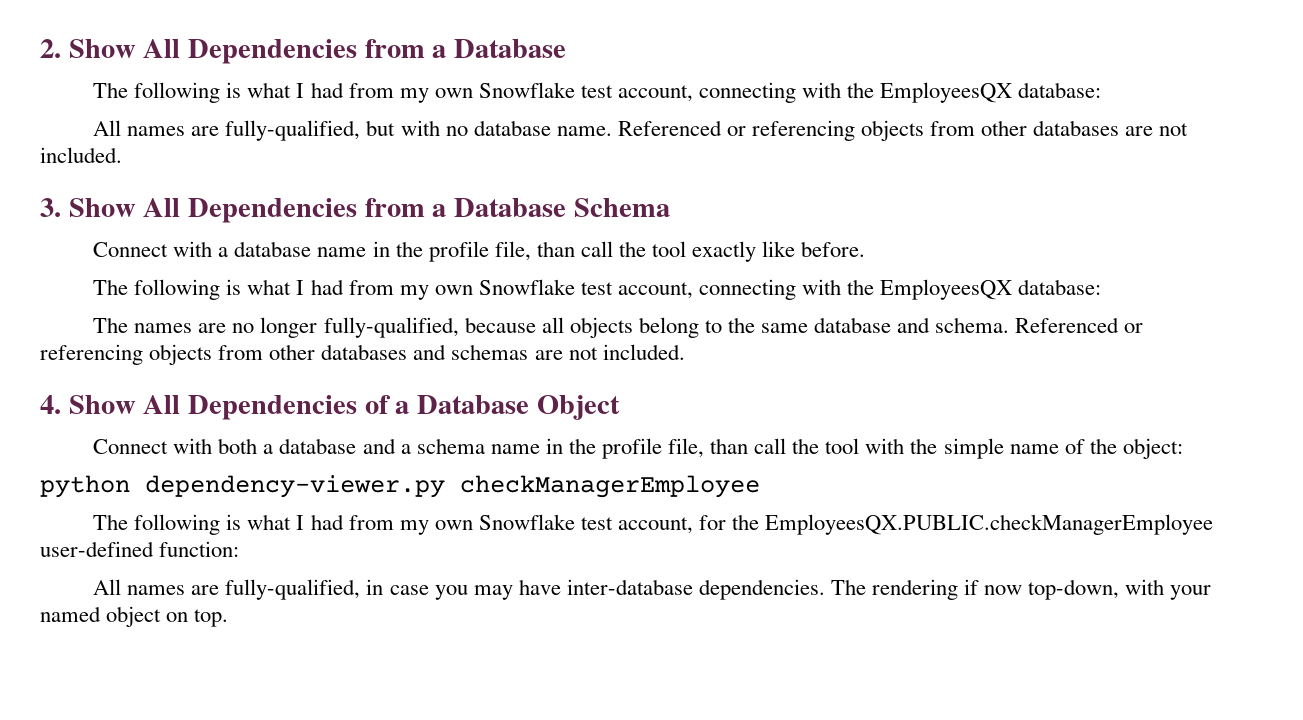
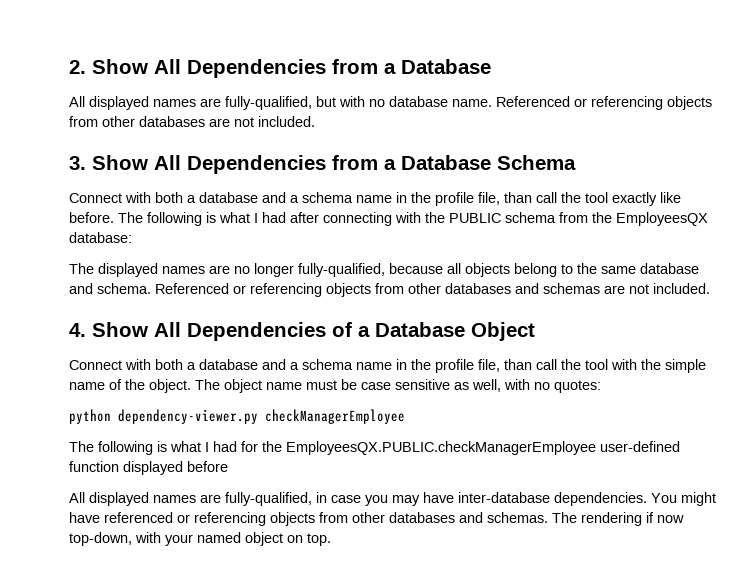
  2. Show All Dependencies from a Database
- The following is what I had from my own Snowflake test account, connecting with the EmployeesQX database:
- All names are fully-qualified, but with no database name.
+ All displayed names are fully-qualified, but with no database name.
- Connect with a database name in the profile file, than call the tool exactly like before.
- The following is what I had from my own Snowflake test account, connecting with the EmployeesQX database:
+ Connect with both a database and a schema name in the profile file, than call the tool exactly like before. The following is what I had after connecting with the PUBLIC schema from the EmployeesQX database:
- The names are no longer fully-qualified, because all objects belong to the same database and schema.
+ The displayed names are no longer fully-qualified, because all objects belong to the same database and schema.
- Connect with both a database and a schema name in the profile file, than call the tool with the simple name of the object:
+ Connect with both a database and a schema name in the profile file, than call the tool with the simple name of the object. The object name must be case sensitive as well, with no quotes:
- The following is what I had from my own Snowflake test account, for the EmployeesQX.PUBLIC.checkManagerEmployee user-defined function:
- All names are fully-qualified, in case you may have inter-database dependencies.
+ The following is what I had for the EmployeesQX.PUBLIC.checkManagerEmployee user-defined function displayed before
+ All displayed names are fully-qualified, in case you may have inter-database dependencies.
+ You might have referenced or referencing objects from other databases and schemas.

